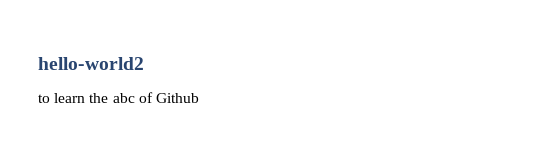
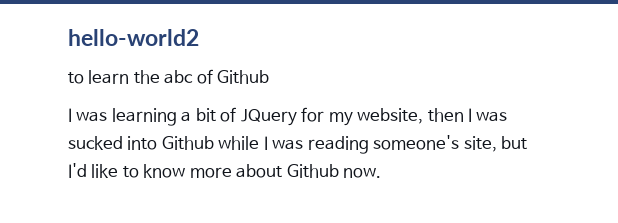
+ I was learning a bit of JQuery for my website, then I was sucked into Github while I was reading someone's site, but I'd like to know more about Github now.

